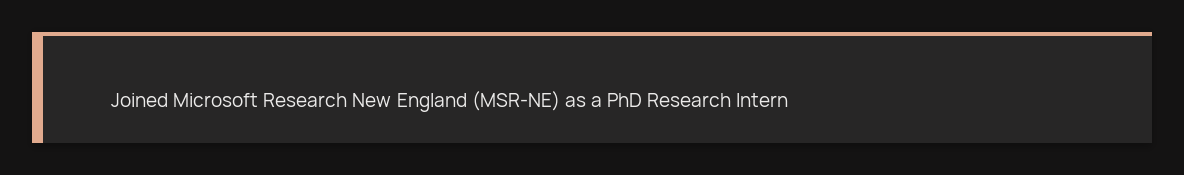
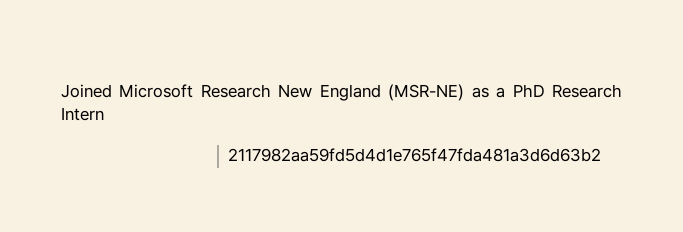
+ 2117982aa59fd5d4d1e765f47fda481a3d6d63b2

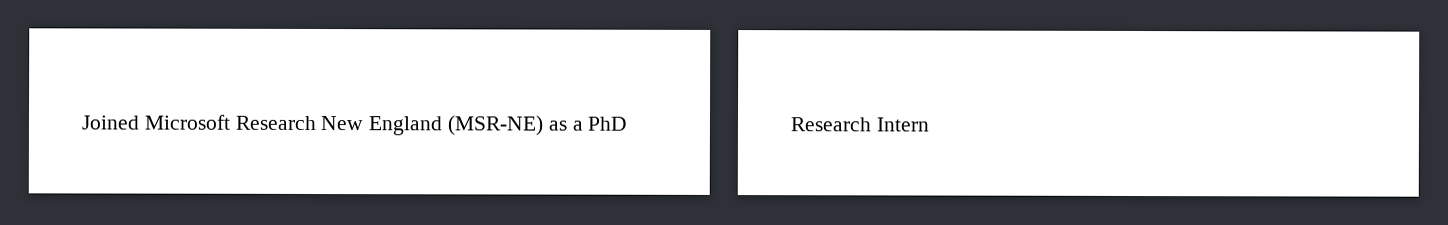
- 2117982aa59fd5d4d1e765f47fda481a3d6d63b2

